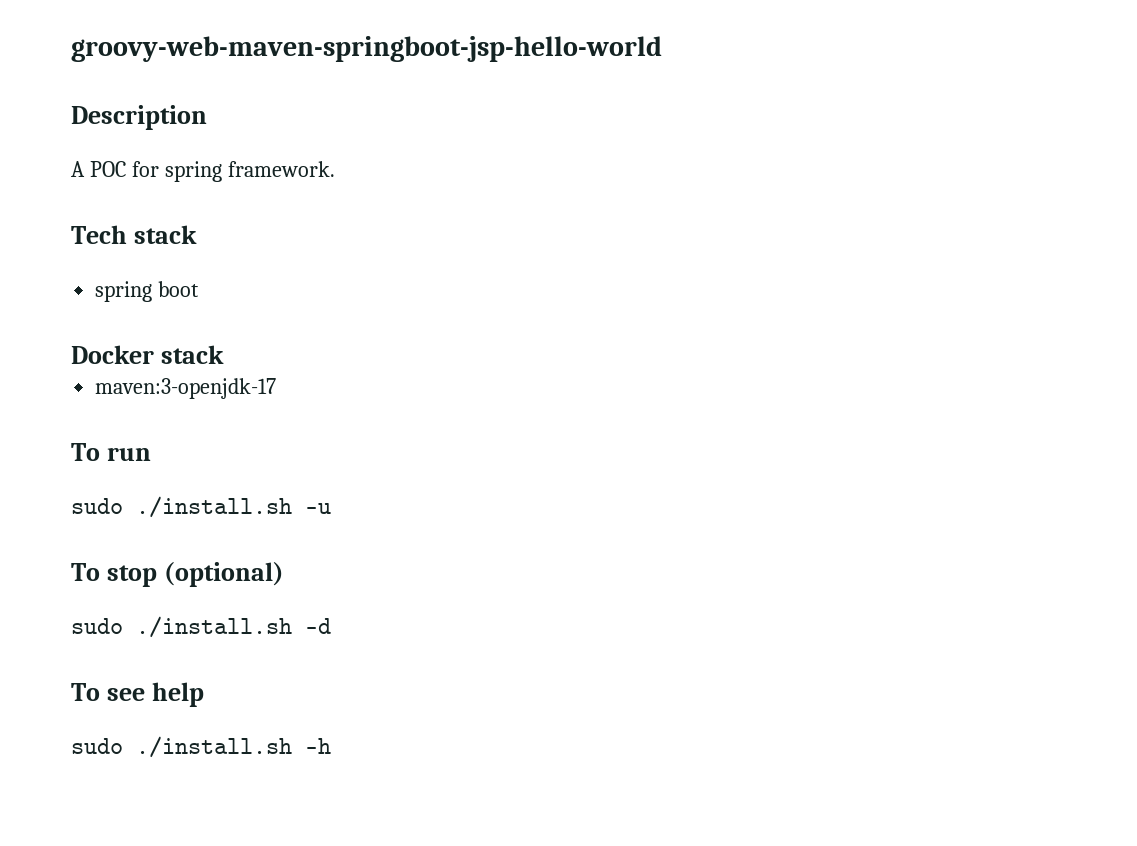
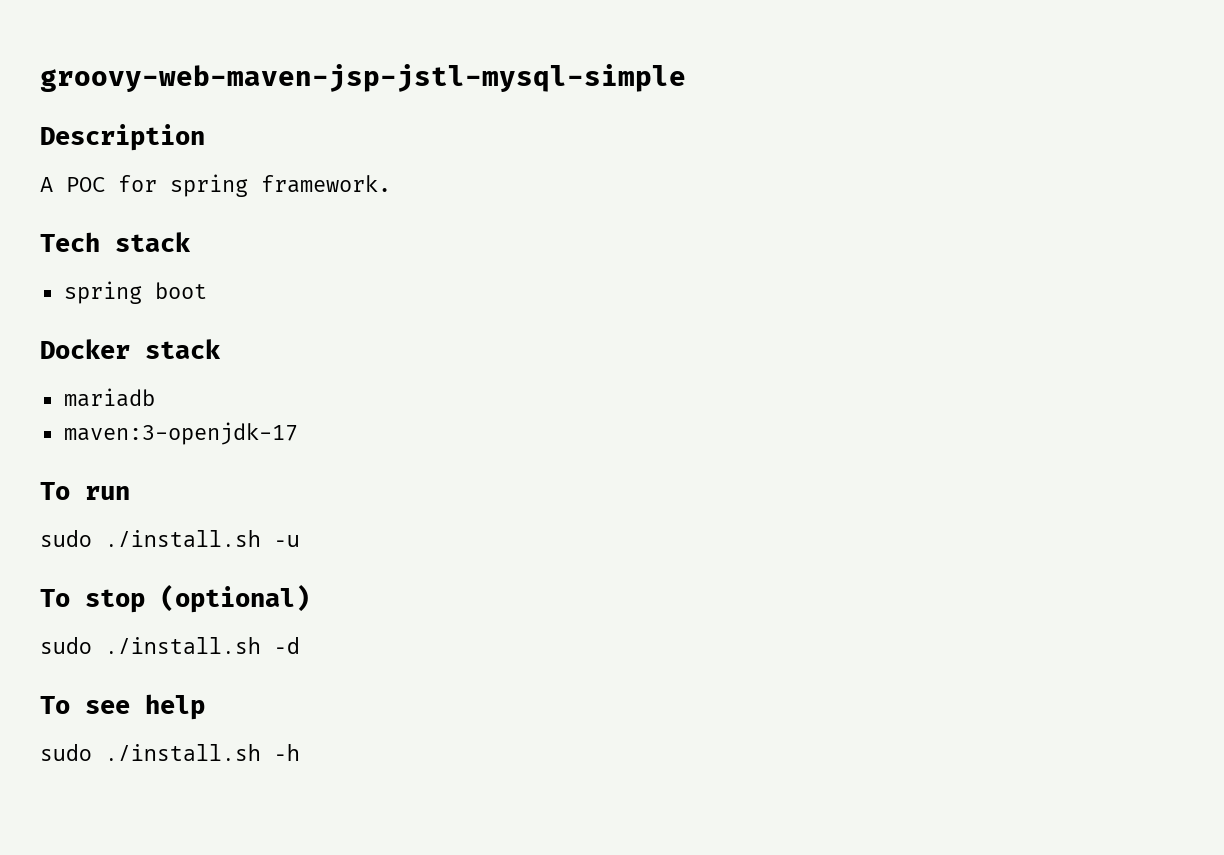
- groovy-web-maven-springboot-jsp-hello-world
+ groovy-web-maven-jsp-jstl-mysql-simple
+ mariadb

